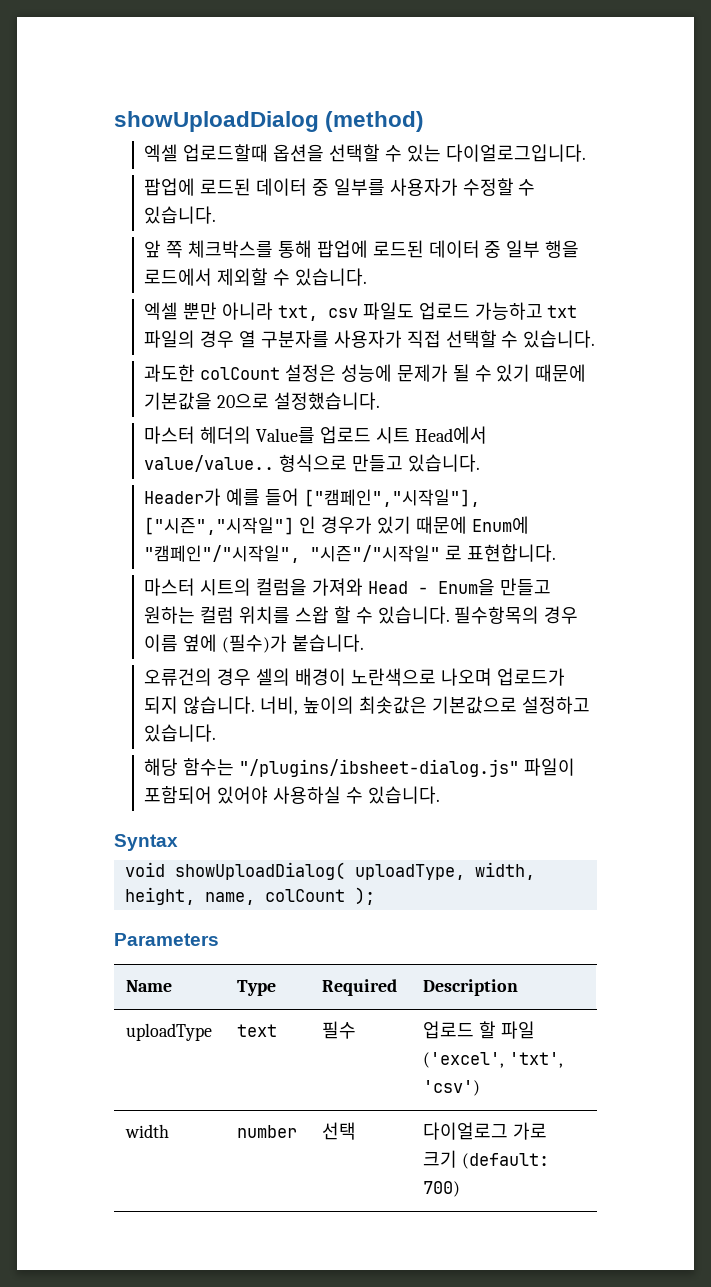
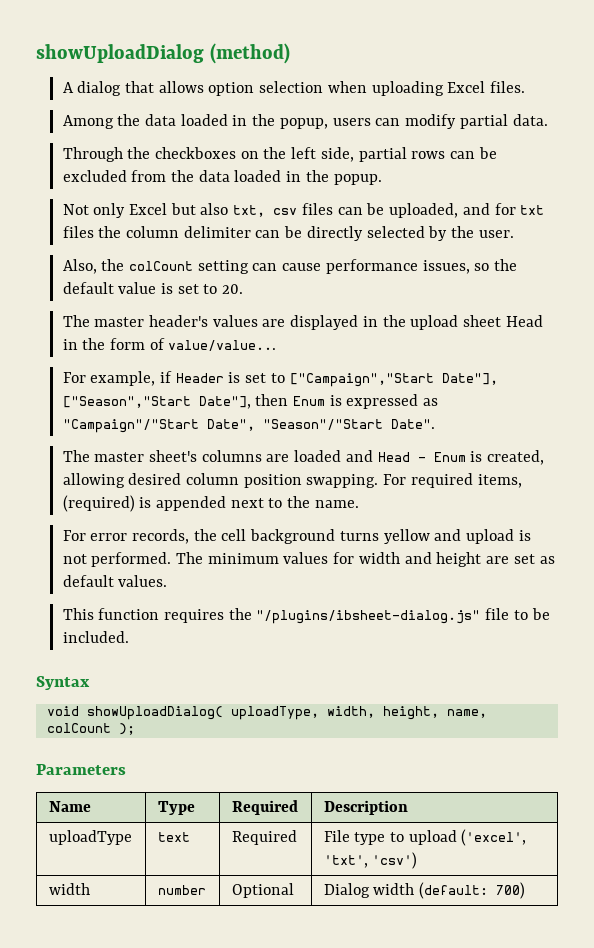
- 엑셀 업로드할때 옵션을 선택할 수 있는 다이얼로그입니다.
- 팝업에 로드된 데이터 중 일부를 사용자가 수정할 수 있습니다.
- 앞 쪽 체크박스를 통해 팝업에 로드된 데이터 중 일부 행을 로드에서 제외할 수 있습니다.
- 엑셀 뿐만 아니라 txt, csv 파일도 업로드 가능하고 txt 파일의 경우 열 구분자를 사용자가 직접 선택할 수 있습니다.
- 과도한 colCount 설정은 성능에 문제가 될 수 있기 때문에 기본값을 20으로 설정했습니다.
- 마스터 헤더의 Value를 업로드 시트 Head에서 value/value.. 형식으로 만들고 있습니다.
- Header가 예를 들어 ["캠페인","시작일"], ["시즌","시작일"] 인 경우가 있기 때문에 Enum에 "캠페인"/"시작일", "시즌"/"시작일" 로 표현합니다.
- 마스터 시트의 컬럼을 가져와 Head - Enum을 만들고 원하는 컬럼 위치를 스왑 할 수 있습니다. 필수항목의 경우 이름 옆에 (필수)가 붙습니다.
- 오류건의 경우 셀의 배경이 노란색으로 나오며 업로드가 되지 않습니다. 너비, 높이의 최솟값은 기본값으로 설정하고 있습니다.
- 해당 함수는 "/plugins/ibsheet-dialog.js" 파일이 포함되어 있어야 사용하실 수 있습니다.
+ A dialog that allows option selection when uploading Excel files.
+ Among the data loaded in the popup, users can modify partial data.
+ Through the checkboxes on the left side, partial rows can be excluded from the data loaded in the popup.
+ Not only Excel but also txt, csv files can be uploaded, and for txt files the column delimiter can be directly selected by the user.
+ Also, the colCount setting can cause performance issues, so the default value is set to 20.
+ The master header's values are displayed in the upload sheet Head in the form of value/value...
+ For example, if Header is set to ["Campaign","Start Date"], ["Season","Start Date"], then Enum is expressed as "Campaign"/"Start Date", "Season"/"Start Date".
+ The master sheet's columns are loaded and Head - Enum is created, allowing desired column position swapping. For required items, (required) is appended next to the name.
+ For error records, the cell background turns yellow and upload is not performed. The minimum values for width and height are set as default values.
+ This function requires the "/plugins/ibsheet-dialog.js" file to be included.
- uploadType | text | 필수 | 업로드 할 파일 ('excel', 'txt', 'csv')
+ uploadType | text | Required | File type to upload ('excel', 'txt', 'csv')
- width | number | 선택 | 다이얼로그 가로 크기 (default: 700)
+ width | number | Optional | Dialog width (default: 700)

